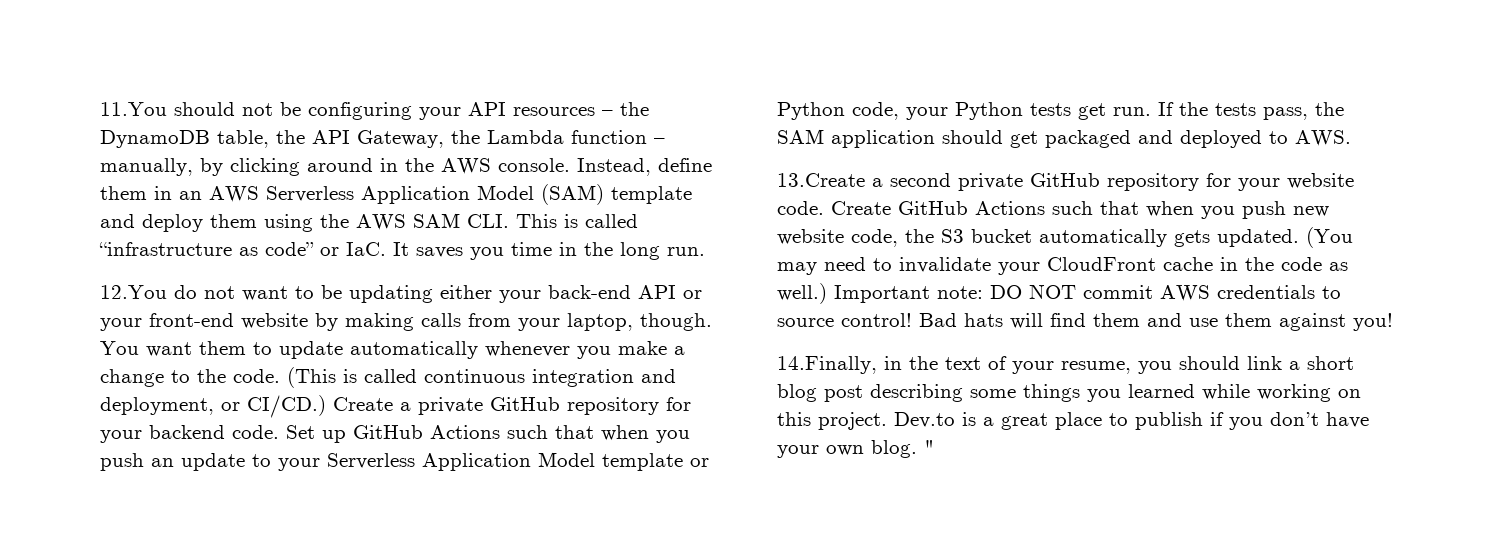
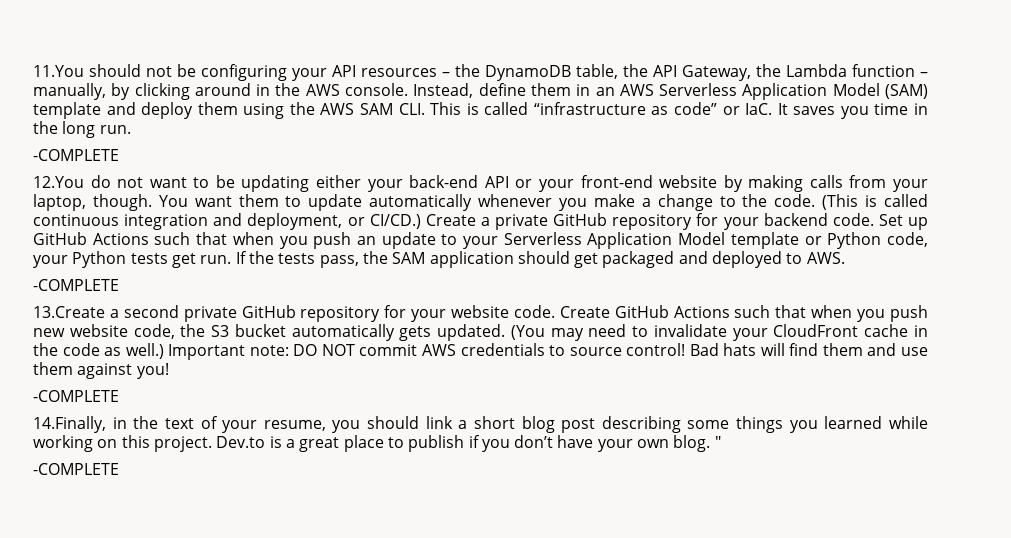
  Instead, define them in an AWS Serverless Application Model (SAM) template and deploy them using the AWS SAM CLI. This is called “infrastructure as code” or IaC. It saves you time in the long run.
+ -COMPLETE
  If the tests pass, the SAM application should get packaged and deployed to AWS.
+ -COMPLETE
  Bad hats will find them and use them against you!
+ -COMPLETE
  "
+ -COMPLETE

